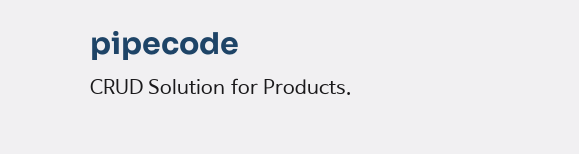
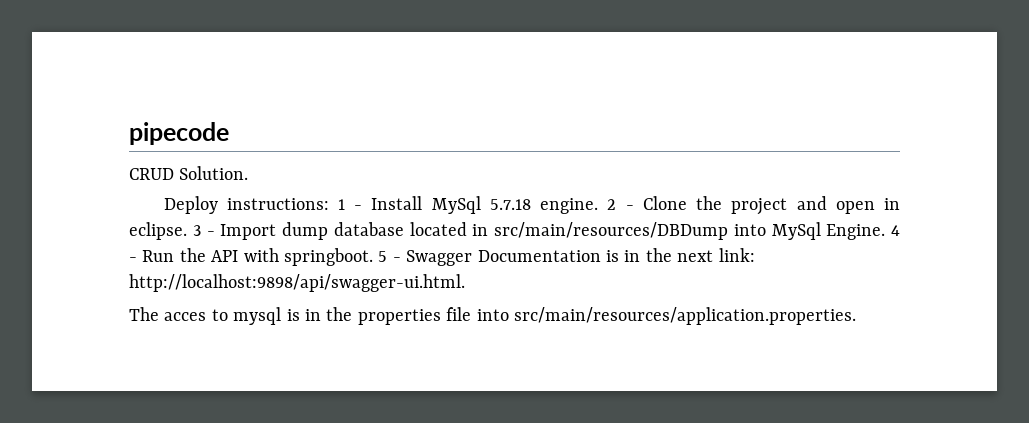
- CRUD Solution for Products.
+ CRUD Solution.
+ Deploy instructions: 1 - Install MySql 5.7.18 engine. 2 - Clone the project and open in eclipse. 3 - Import dump database located in src/main/resources/DBDump into MySql Engine. 4 - Run the API with springboot. 5 - Swagger Documentation is in the next link: http://localhost:9898/api/swagger-ui.html.
+ The acces to mysql is in the properties file into src/main/resources/application.properties.

